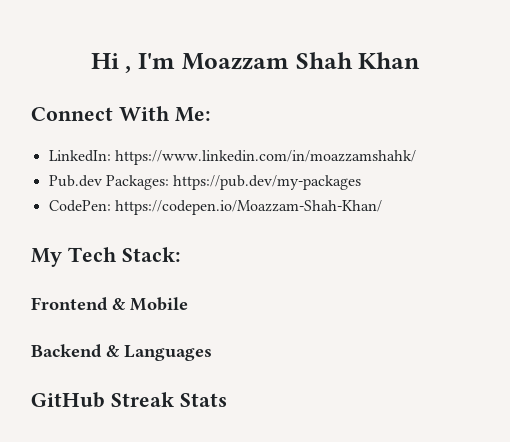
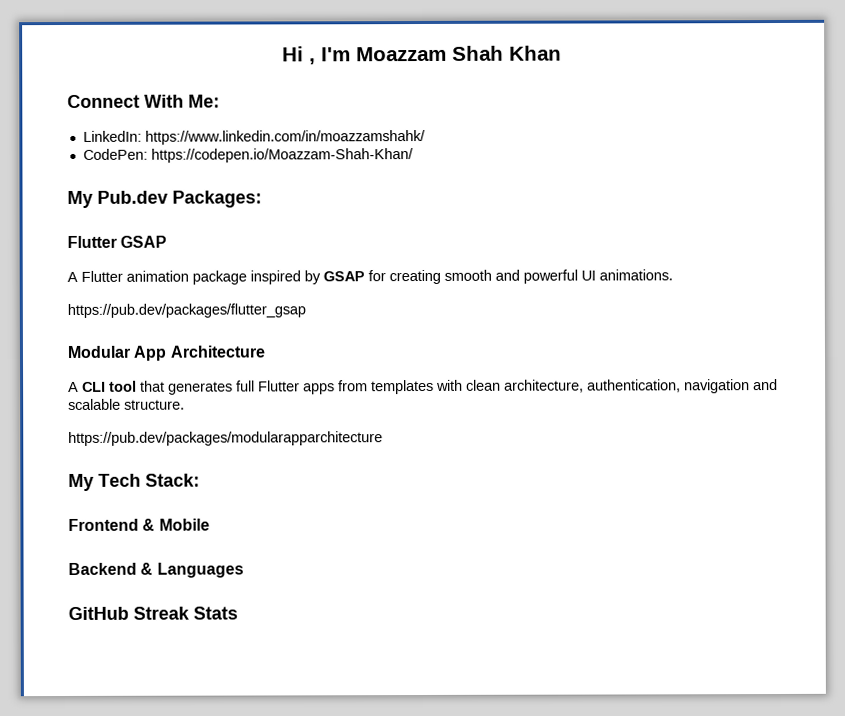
- Pub.dev Packages: https://pub.dev/my-packages
  CodePen: https://codepen.io/Moazzam-Shah-Khan/
+ My Pub.dev Packages:
+ Flutter GSAP
+ A Flutter animation package inspired by GSAP for creating smooth and powerful UI animations.
+ https://pub.dev/packages/flutter_gsap
+ Modular App Architecture
+ A CLI tool that generates full Flutter apps from templates with clean architecture, authentication, navigation and scalable structure.
+ https://pub.dev/packages/modularapparchitecture

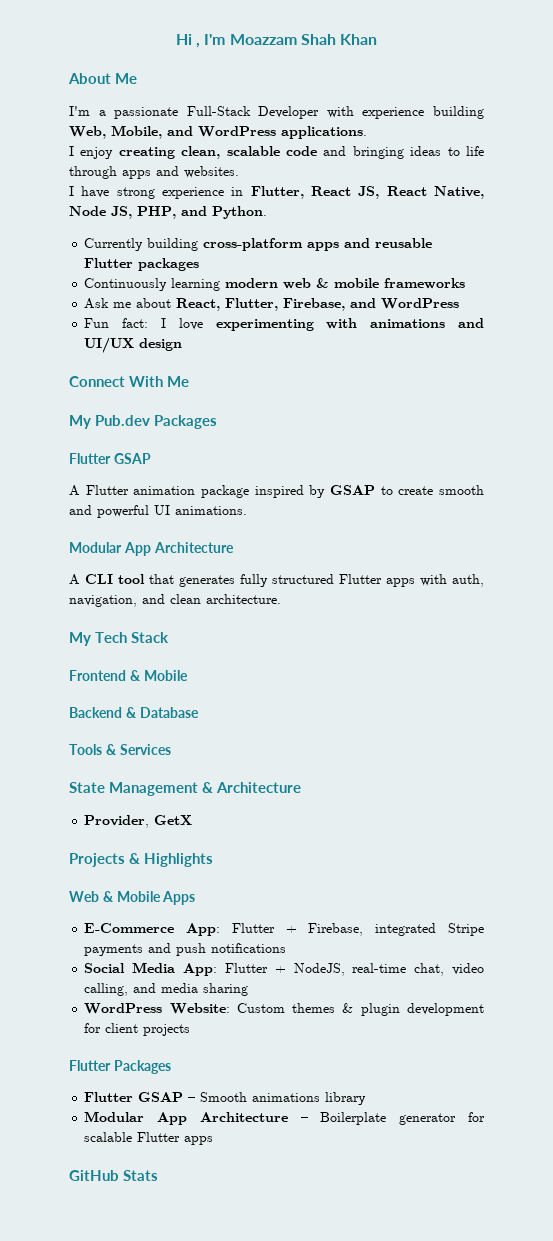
- Connect With Me:
- LinkedIn: https://www.linkedin.com/in/moazzamshahk/
- CodePen: https://codepen.io/Moazzam-Shah-Khan/
+ About Me
+ I'm a passionate Full-Stack Developer with experience building Web, Mobile, and WordPress applications.
+ I enjoy creating clean, scalable code and bringing ideas to life through apps and websites.
+ I have strong experience in Flutter, React JS, React Native, Node JS, PHP, and Python.
+ Currently building cross-platform apps and reusable Flutter packages
+ Continuously learning modern web & mobile frameworks
+ Ask me about React, Flutter, Firebase, and WordPress
+ Fun fact: I love experimenting with animations and UI/UX design
+ Connect With Me
- My Pub.dev Packages:
+ My Pub.dev Packages
- A Flutter animation package inspired by GSAP for creating smooth and powerful UI animations.
+ A Flutter animation package inspired by GSAP to create smooth and powerful UI animations.
- https://pub.dev/packages/flutter_gsap
- A CLI tool that generates full Flutter apps from templates with clean architecture, authentication, navigation and scalable structure.
- https://pub.dev/packages/modularapparchitecture
+ A CLI tool that generates fully structured Flutter apps with auth, navigation, and clean architecture.
- My Tech Stack:
+ My Tech Stack
- Backend & Languages
+ Backend & Database
+ Tools & Services
+ State Management & Architecture
+ Provider, GetX
+ Projects & Highlights
+ Web & Mobile Apps
+ E-Commerce App: Flutter + Firebase, integrated Stripe payments and push notifications
+ Social Media App: Flutter + NodeJS, real-time chat, video calling, and media sharing
+ WordPress Website: Custom themes & plugin development for client projects
+ Flutter Packages
+ Flutter GSAP – Smooth animations library
+ Modular App Architecture – Boilerplate generator for scalable Flutter apps
- GitHub Streak Stats
+ GitHub Stats

